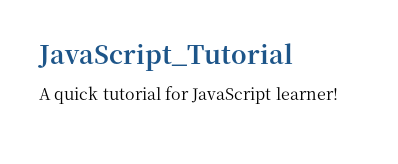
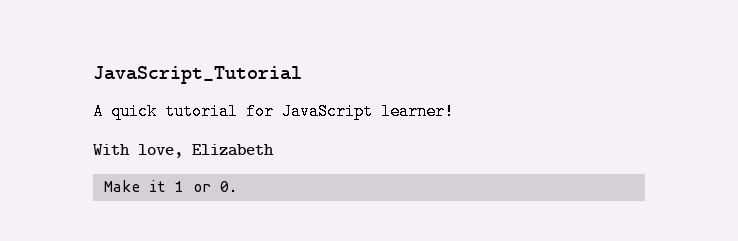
+ With love, Elizabeth
+ Make it 1 or 0.

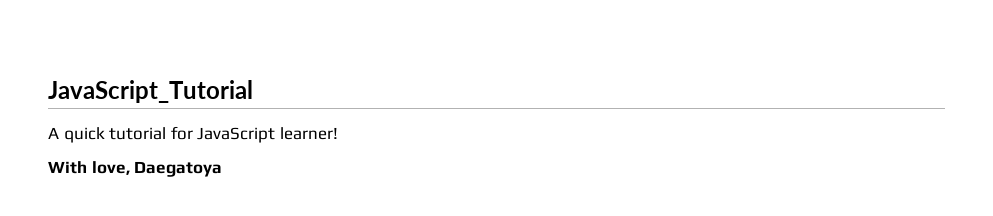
- With love, Elizabeth
- Make it 1 or 0.
+ With love, Daegatoya

